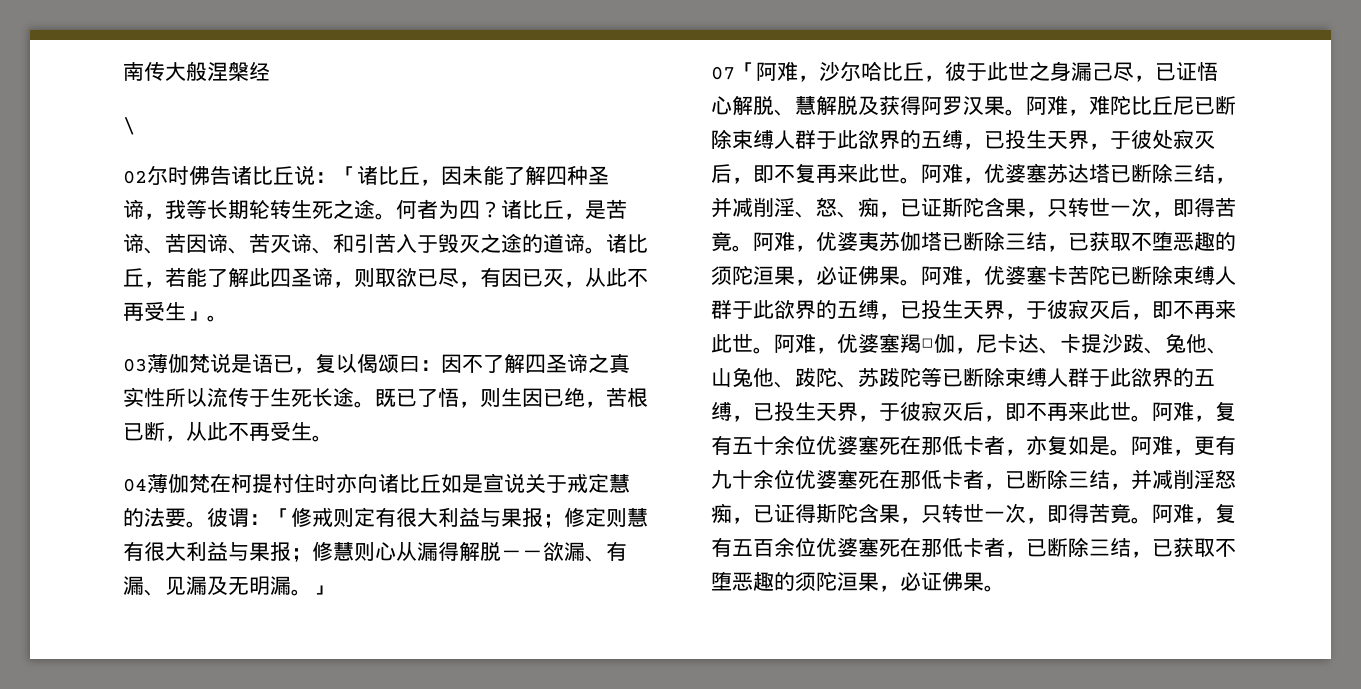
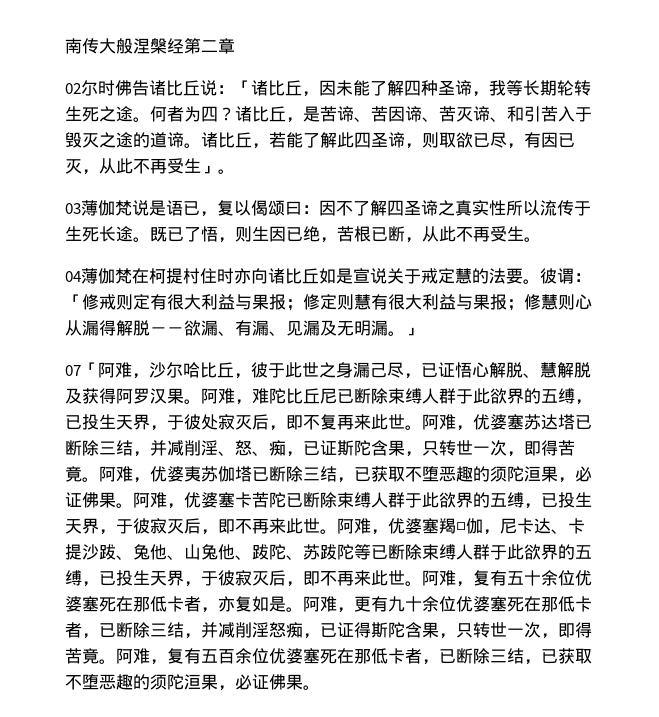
- 南传大般涅槃经
- \
+ 南传大般涅槃经第二章

